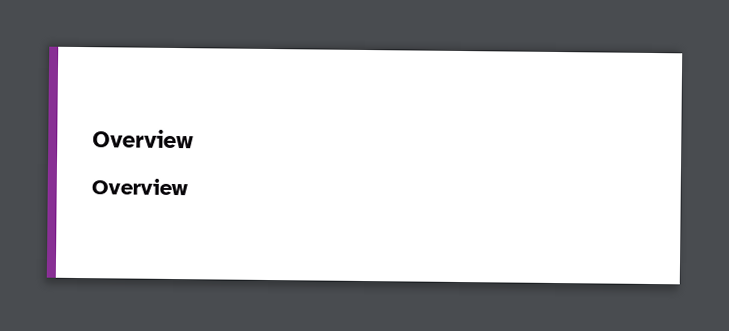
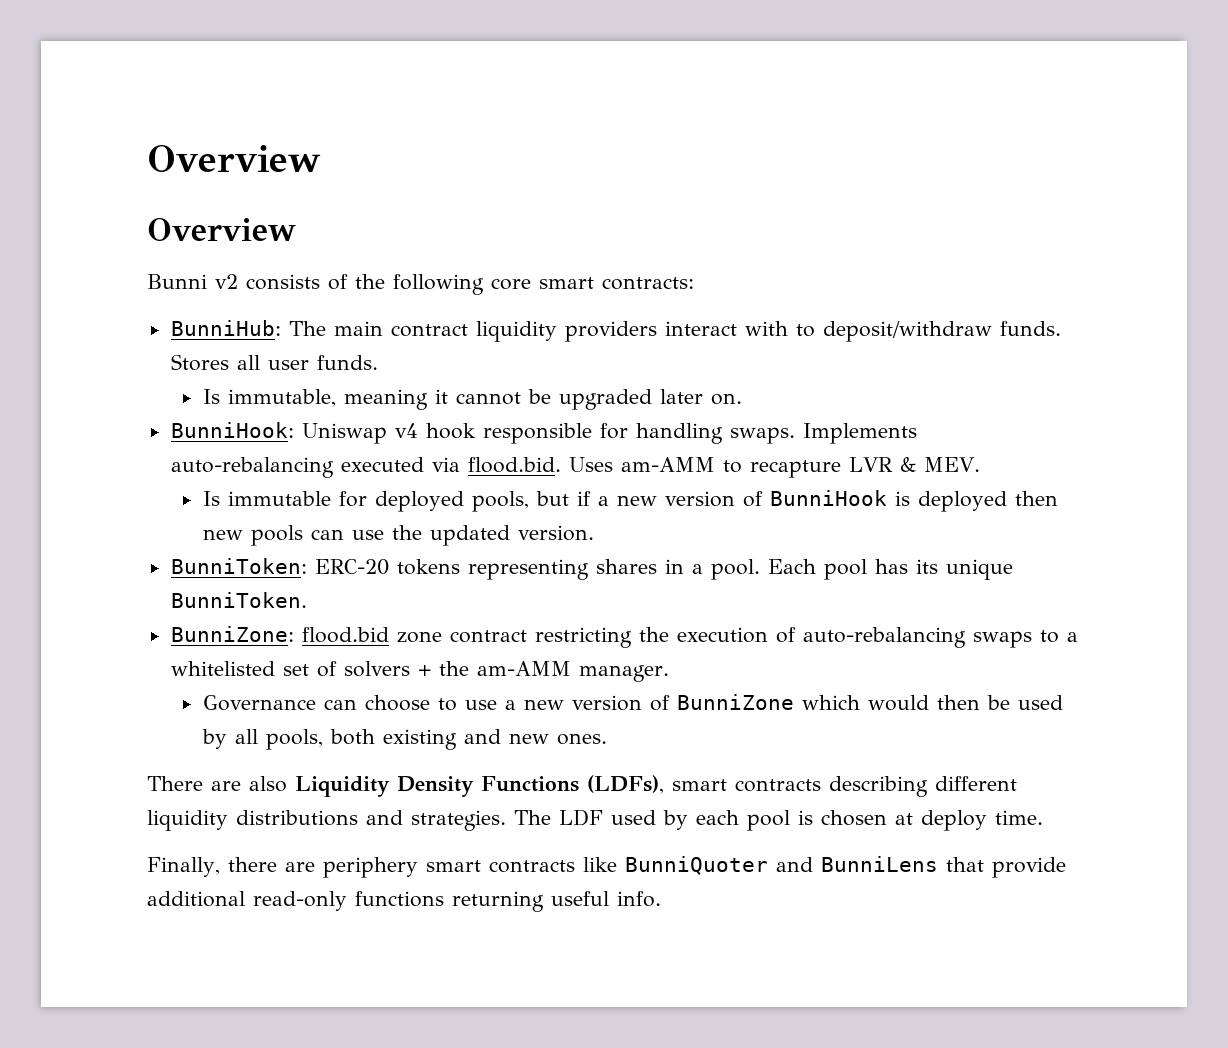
+ Bunni v2 consists of the following core smart contracts:
+ BunniHub: The main contract liquidity providers interact with to deposit/withdraw funds. Stores all user funds.
+ Is immutable, meaning it cannot be upgraded later on.
+ BunniHook: Uniswap v4 hook responsible for handling swaps. Implements auto-rebalancing executed via flood.bid. Uses am-AMM to recapture LVR & MEV.
+ Is immutable for deployed pools, but if a new version of BunniHook is deployed then new pools can use the updated version.
+ BunniToken: ERC-20 tokens representing shares in a pool. Each pool has its unique BunniToken.
+ BunniZone: flood.bid zone contract restricting the execution of auto-rebalancing swaps to a whitelisted set of solvers + the am-AMM manager.
+ Governance can choose to use a new version of BunniZone which would then be used by all pools, both existing and new ones.
+ There are also Liquidity Density Functions (LDFs), smart contracts describing different liquidity distributions and strategies. The LDF used by each pool is chosen at deploy time.
+ Finally, there are periphery smart contracts like BunniQuoter and BunniLens that provide additional read-only functions returning useful info.

